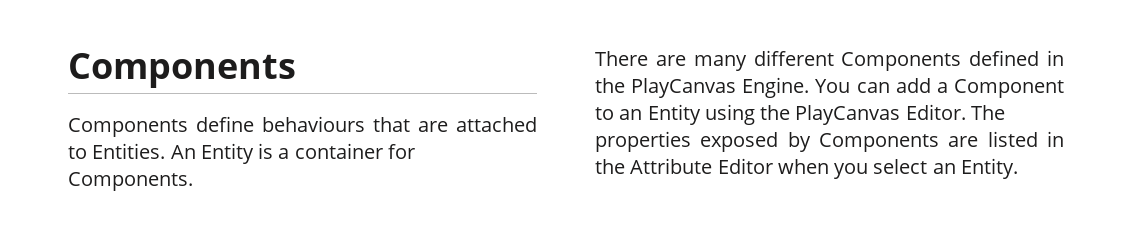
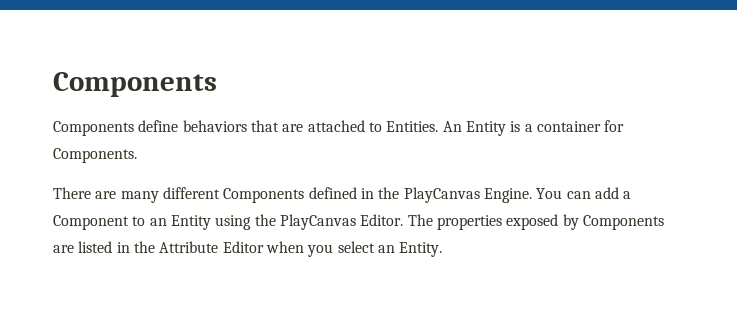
- Components define behaviours that are attached to Entities.
+ Components define behaviors that are attached to Entities.

